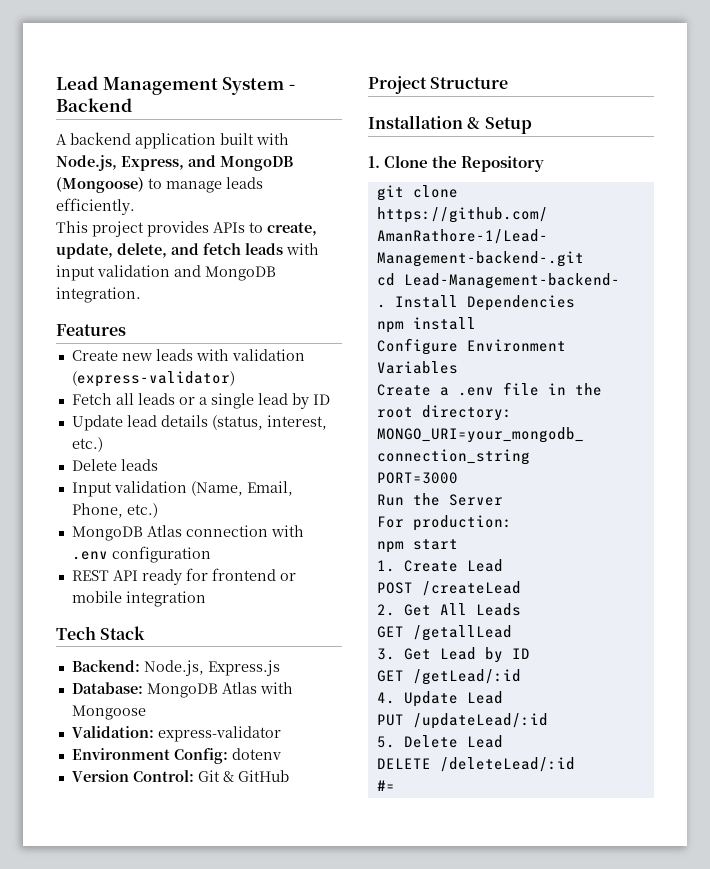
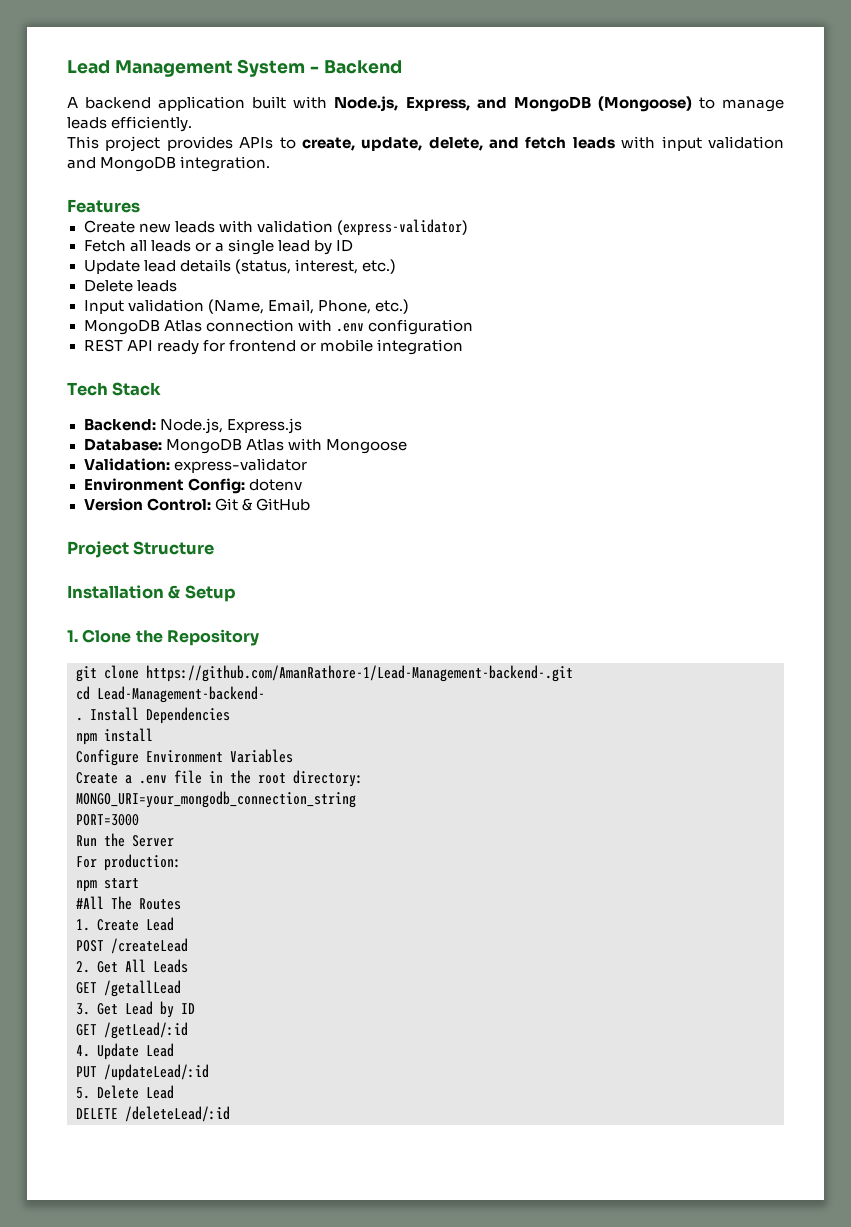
+ #All The Routes
- #=

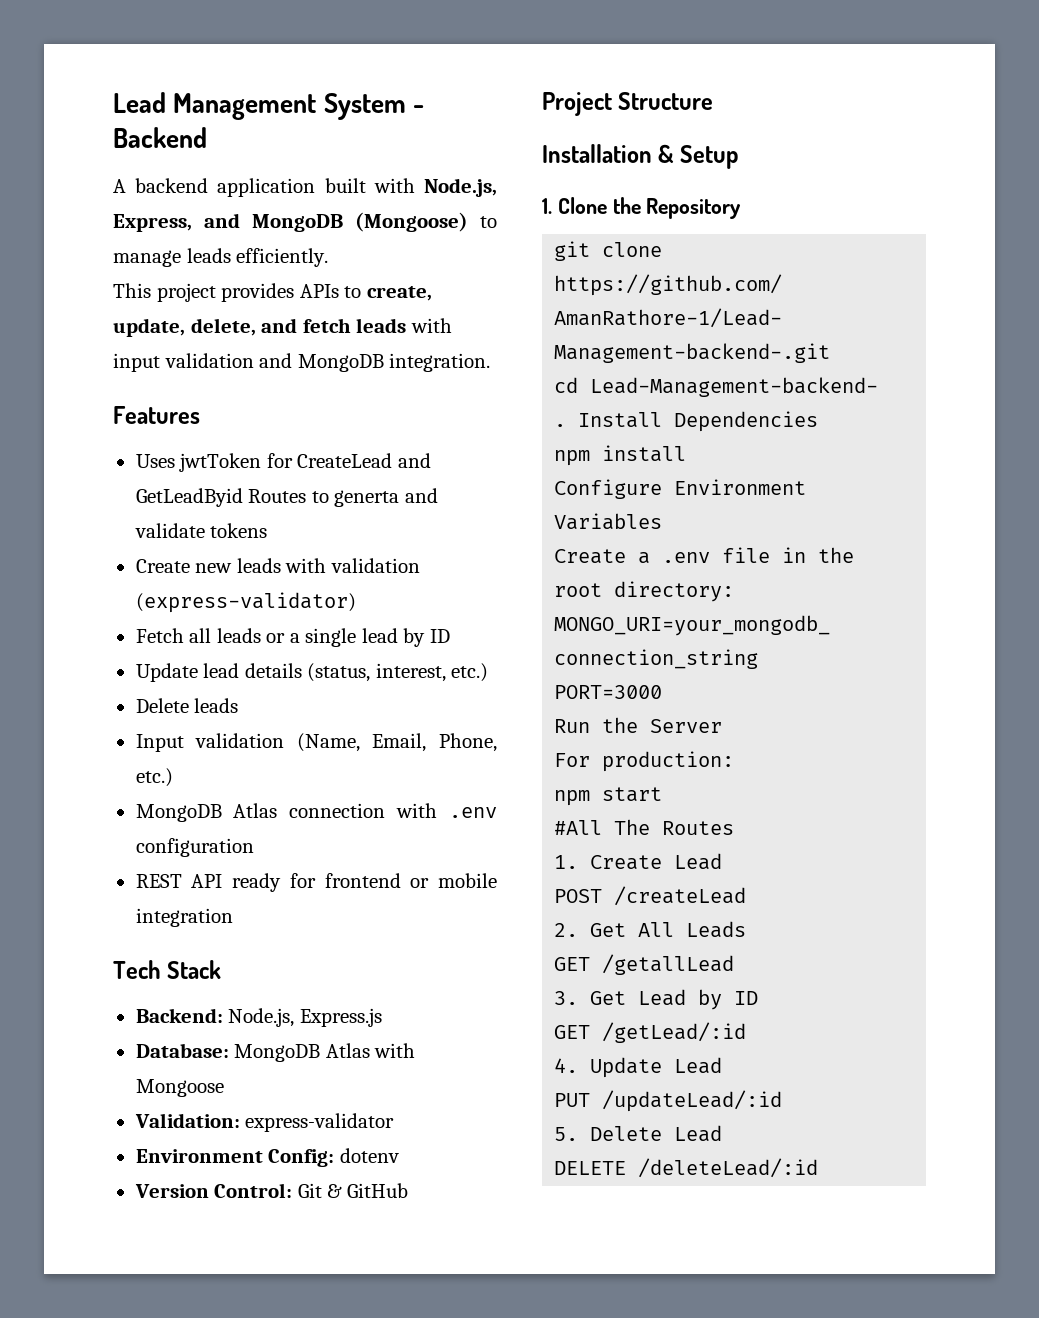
+ Uses jwtToken for CreateLead and GetLeadByid Routes to generta and validate tokens

